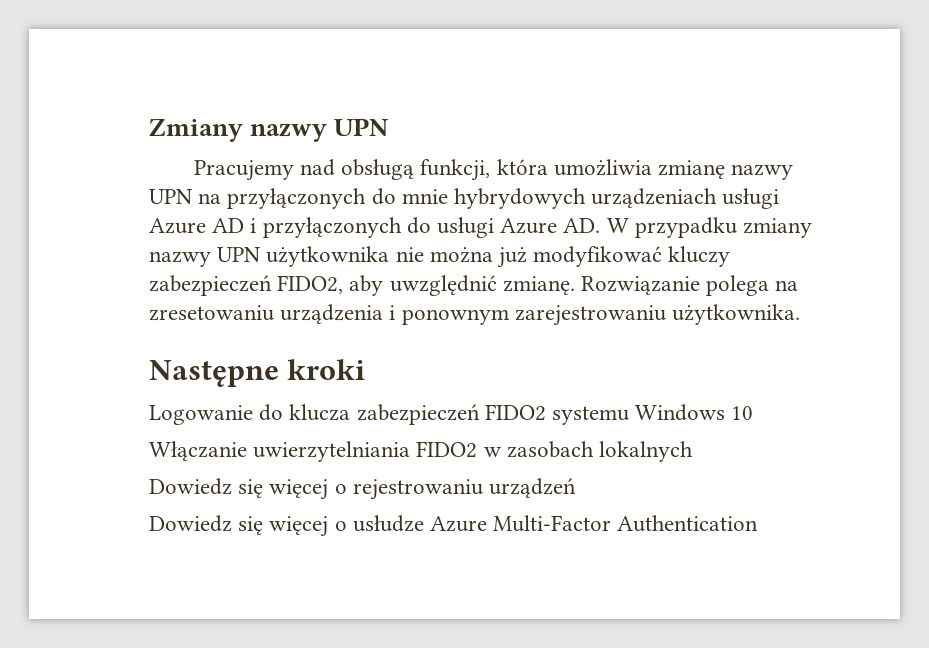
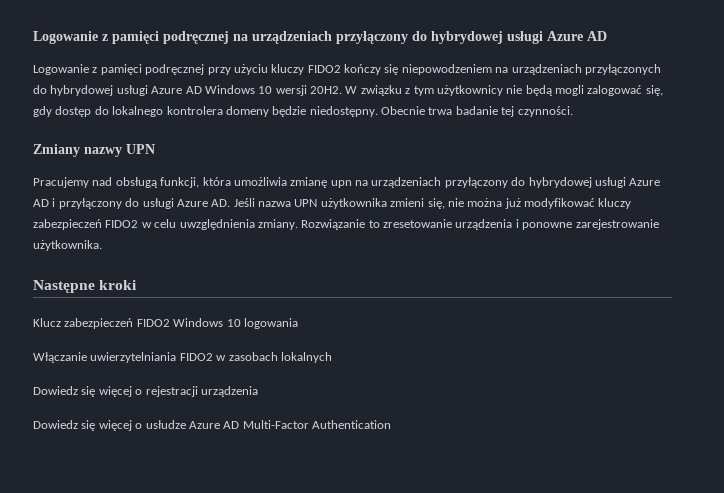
+ Logowanie z pamięci podręcznej na urządzeniach przyłączony do hybrydowej usługi Azure AD
+ Logowanie z pamięci podręcznej przy użyciu kluczy FIDO2 kończy się niepowodzeniem na urządzeniach przyłączonych do hybrydowej usługi Azure AD Windows 10 wersji 20H2. W związku z tym użytkownicy nie będą mogli zalogować się, gdy dostęp do lokalnego kontrolera domeny będzie niedostępny. Obecnie trwa badanie tej czynności.
- Pracujemy nad obsługą funkcji, która umożliwia zmianę nazwy UPN na przyłączonych do mnie hybrydowych urządzeniach usługi Azure AD i przyłączonych do usługi Azure AD. W przypadku zmiany nazwy UPN użytkownika nie można już modyfikować kluczy zabezpieczeń FIDO2, aby uwzględnić zmianę. Rozwiązanie polega na zresetowaniu urządzenia i ponownym zarejestrowaniu użytkownika.
+ Pracujemy nad obsługą funkcji, która umożliwia zmianę upn na urządzeniach przyłączony do hybrydowej usługi Azure AD i przyłączony do usługi Azure AD. Jeśli nazwa UPN użytkownika zmieni się, nie można już modyfikować kluczy zabezpieczeń FIDO2 w celu uwzględnienia zmiany. Rozwiązanie to zresetowanie urządzenia i ponowne zarejestrowanie użytkownika.
- Logowanie do klucza zabezpieczeń FIDO2 systemu Windows 10
+ Klucz zabezpieczeń FIDO2 Windows 10 logowania
- Dowiedz się więcej o rejestrowaniu urządzeń
+ Dowiedz się więcej o rejestracji urządzenia
- Dowiedz się więcej o usłudze Azure Multi-Factor Authentication
+ Dowiedz się więcej o usłudze Azure AD Multi-Factor Authentication

